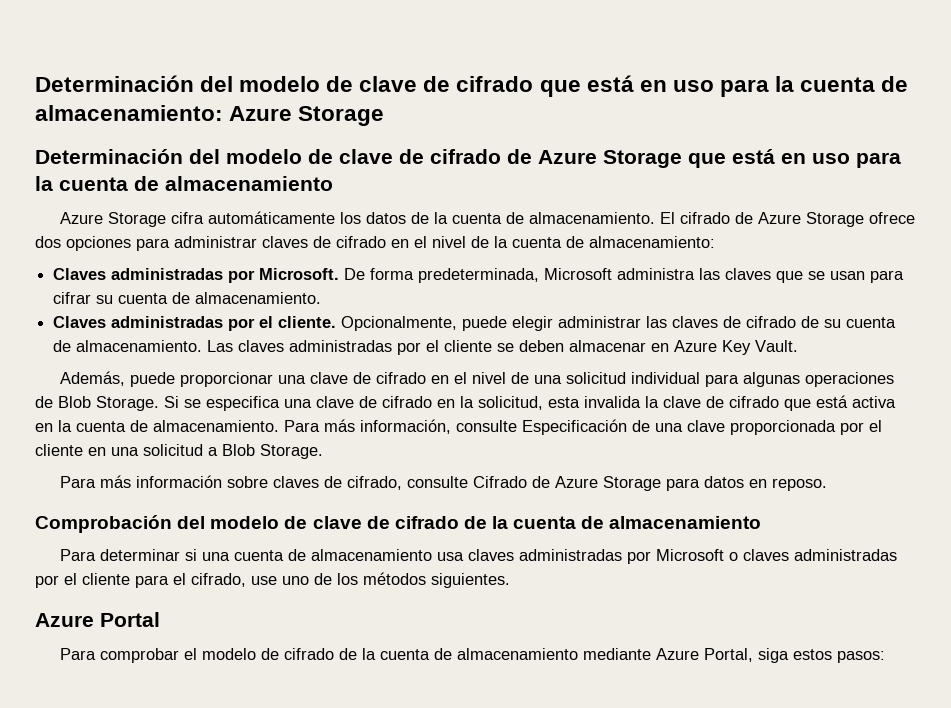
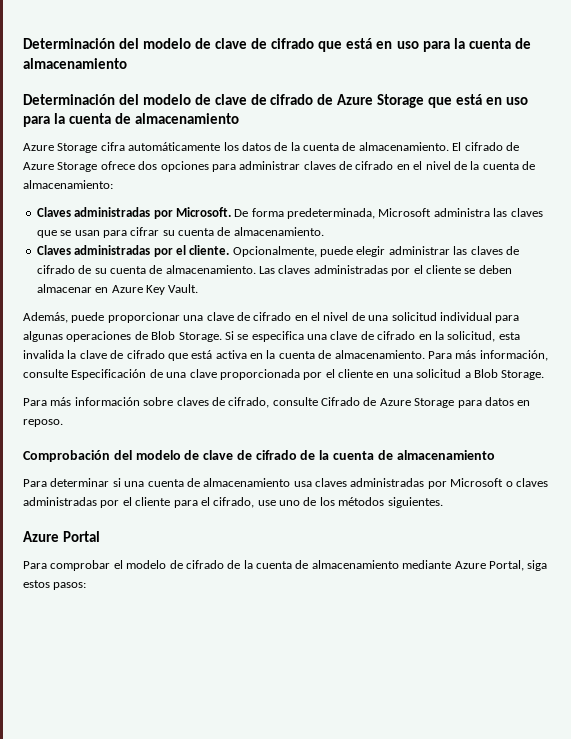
- Determinación del modelo de clave de cifrado que está en uso para la cuenta de almacenamiento: Azure Storage
+ Determinación del modelo de clave de cifrado que está en uso para la cuenta de almacenamiento

